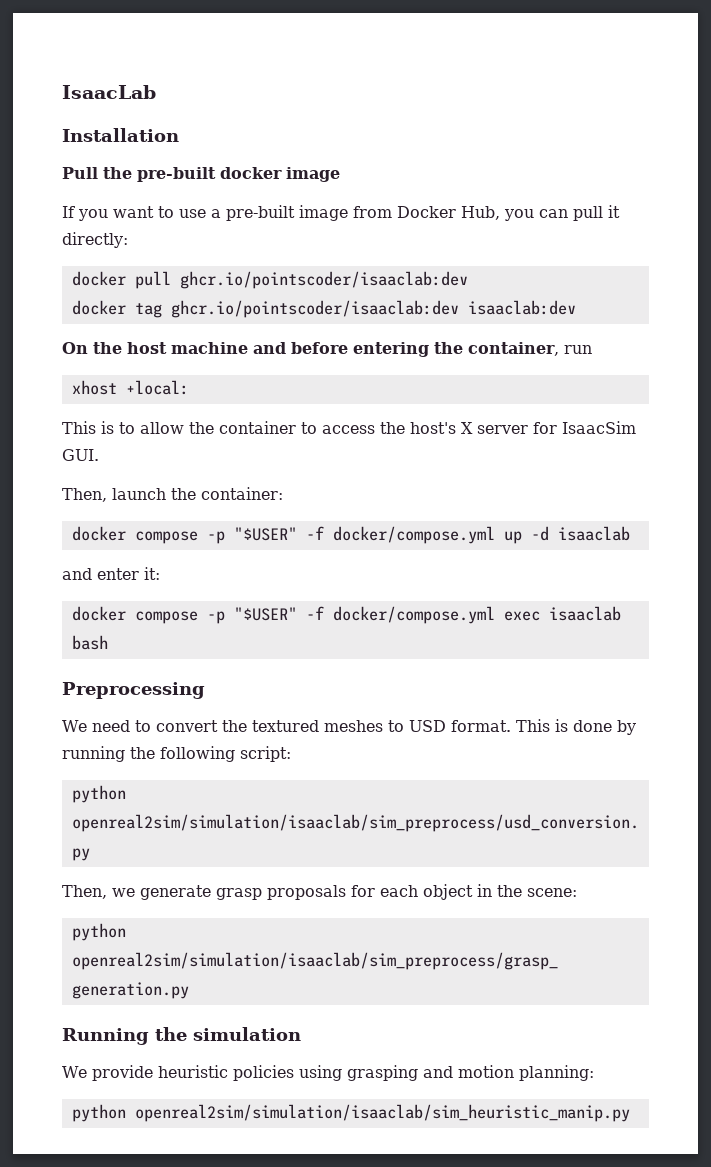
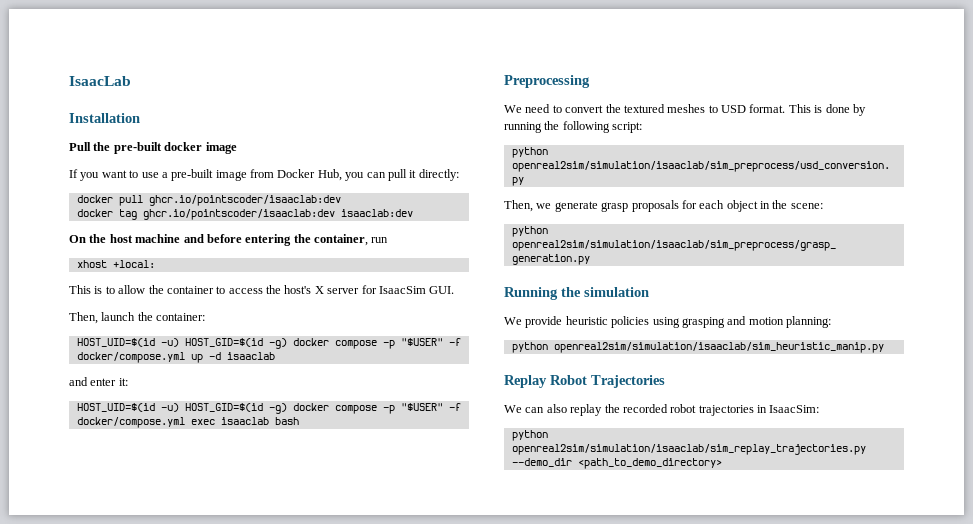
- docker compose -p "$USER" -f docker/compose.yml up -d isaaclab
+ HOST_UID=$(id -u) HOST_GID=$(id -g) docker compose -p "$USER" -f docker/compose.yml up -d isaaclab
- docker compose -p "$USER" -f docker/compose.yml exec isaaclab bash
+ HOST_UID=$(id -u) HOST_GID=$(id -g) docker compose -p "$USER" -f docker/compose.yml exec isaaclab bash
+ Replay Robot Trajectories
+ We can also replay the recorded robot trajectories in IsaacSim:
+ python openreal2sim/simulation/isaaclab/sim_replay_trajectories.py --demo_dir <path_to_demo_directory>

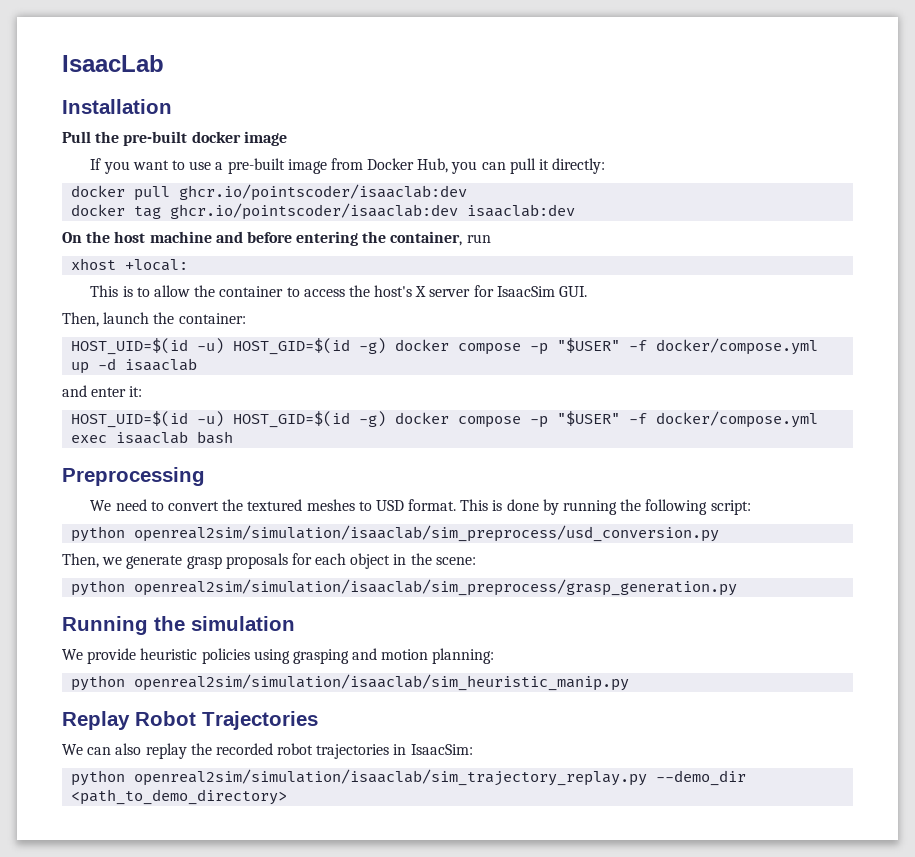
- python openreal2sim/simulation/isaaclab/sim_replay_trajectories.py --demo_dir <path_to_demo_directory>
+ python openreal2sim/simulation/isaaclab/sim_trajectory_replay.py --demo_dir <path_to_demo_directory>

